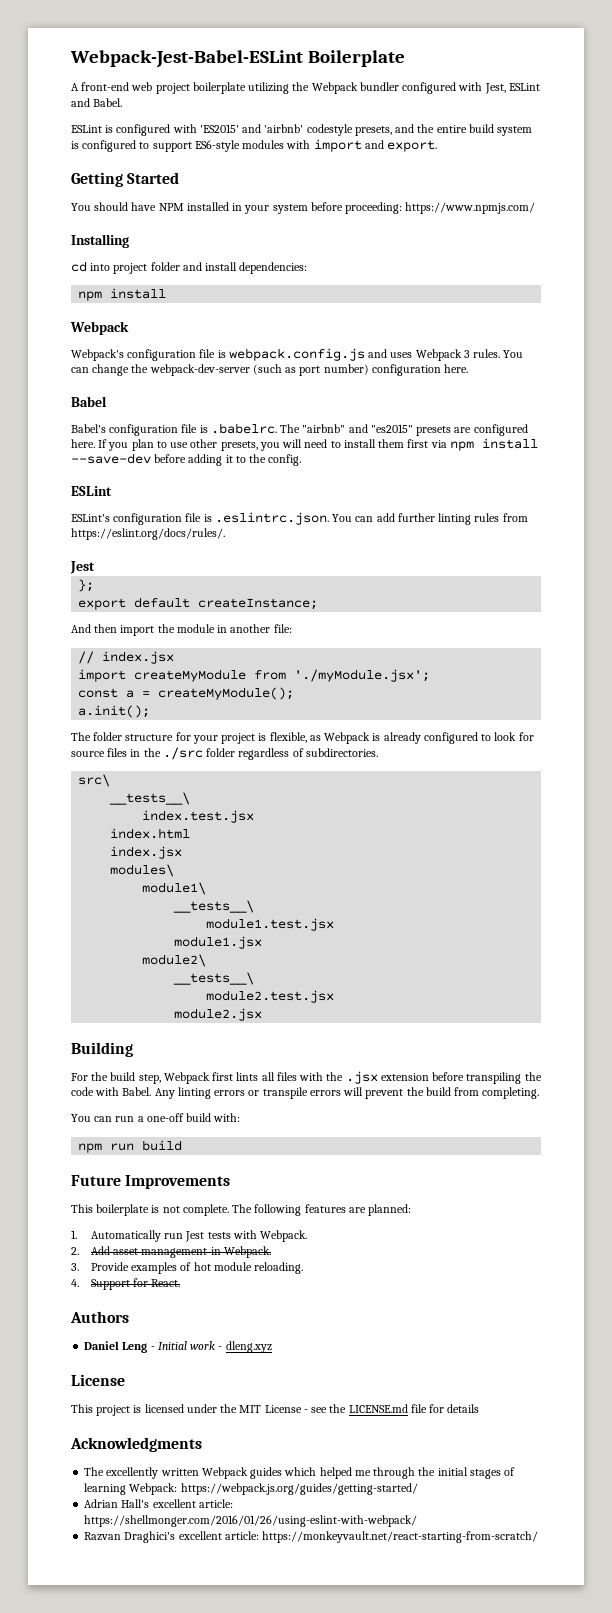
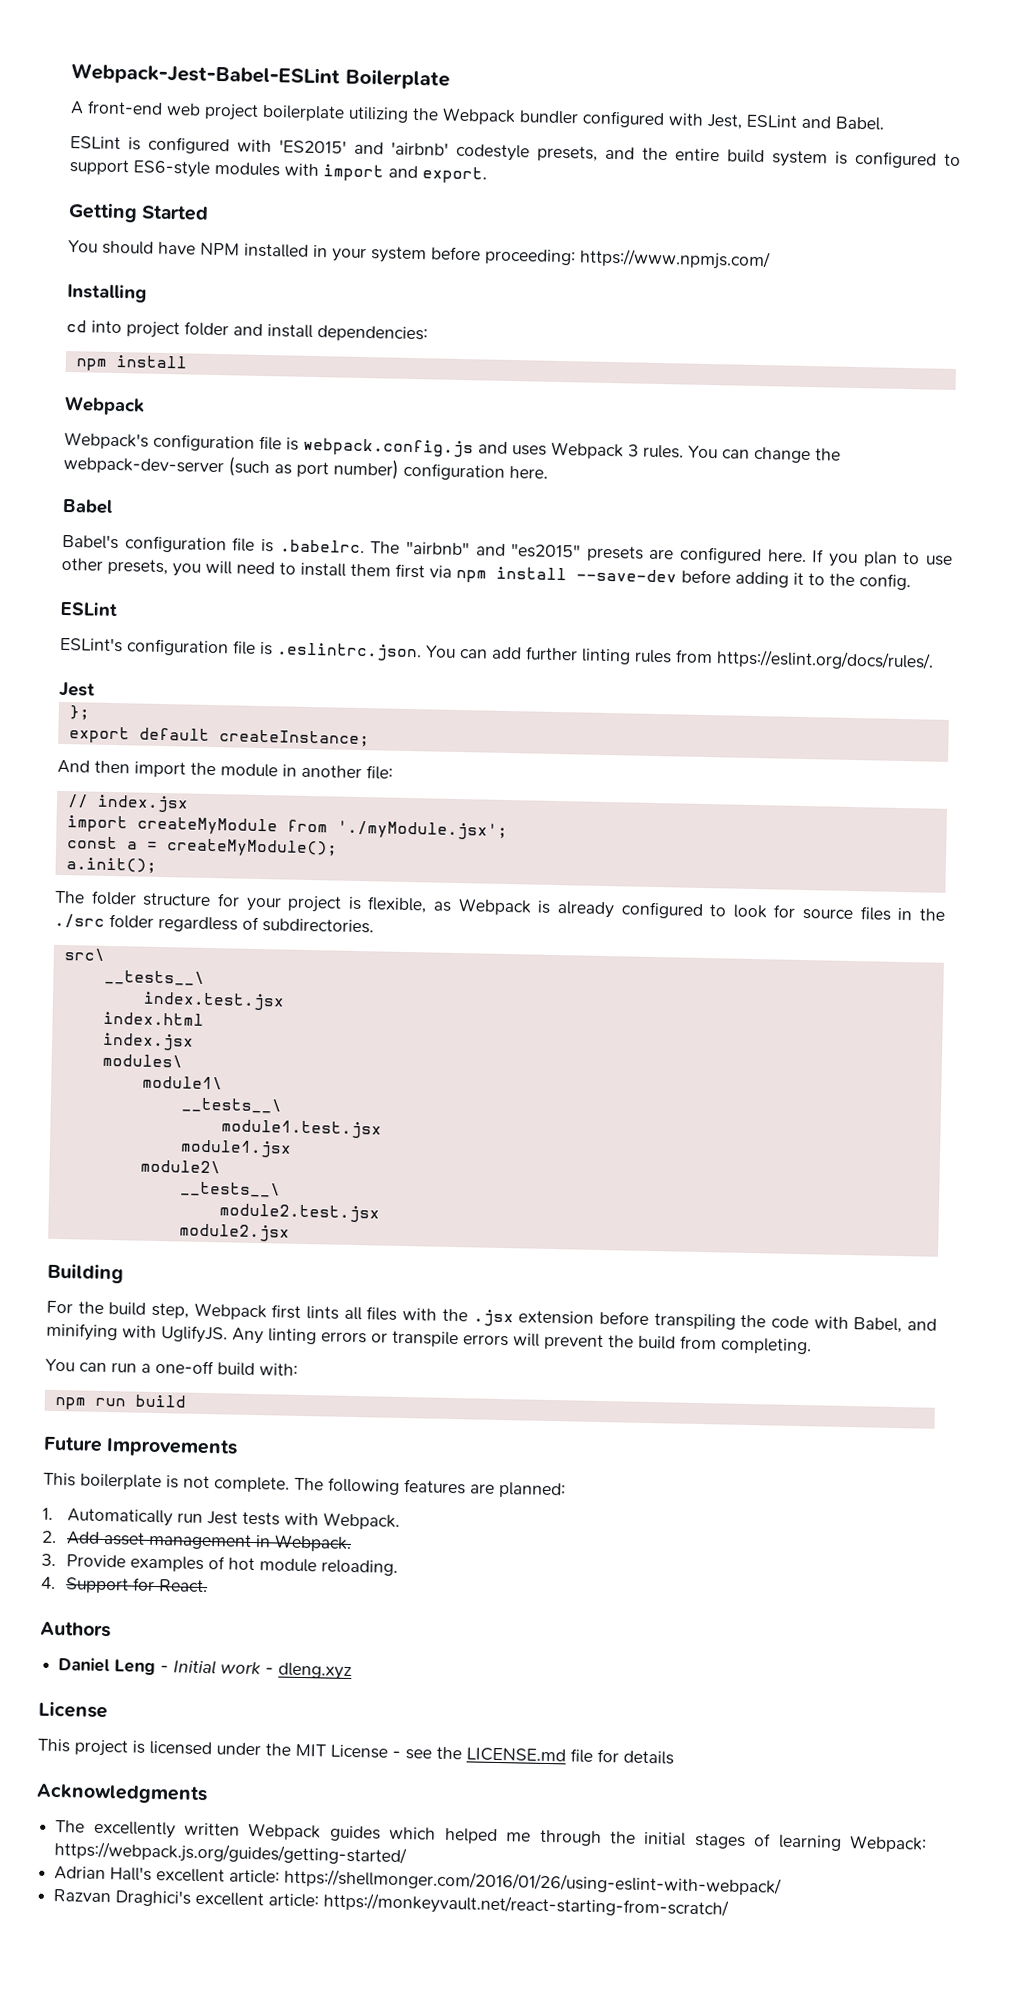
- For the build step, Webpack first lints all files with the .jsx extension before transpiling the code with Babel.
+ For the build step, Webpack first lints all files with the .jsx extension before transpiling the code with Babel, and minifying with UglifyJS.

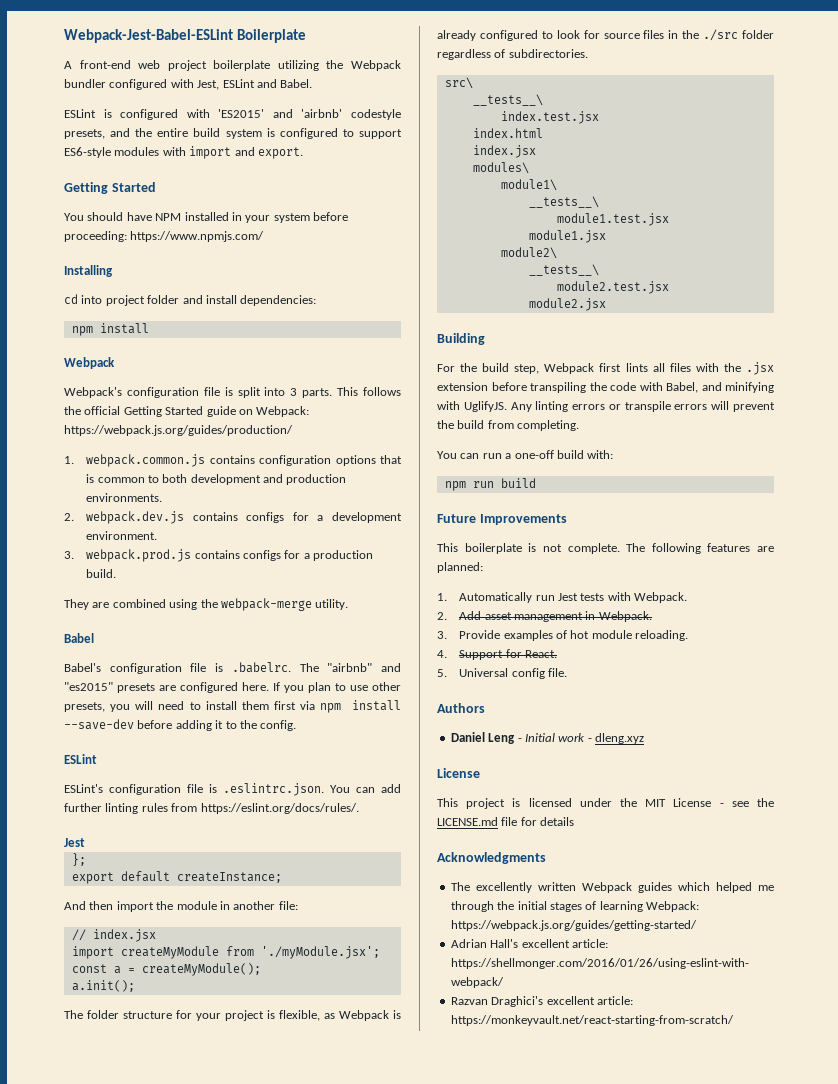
- Webpack's configuration file is webpack.config.js and uses Webpack 3 rules. You can change the webpack-dev-server (such as port number) configuration here.
+ Webpack's configuration file is split into 3 parts. This follows the official Getting Started guide on Webpack: https://webpack.js.org/guides/production/
+ 1. webpack.common.js contains configuration options that is common to both development and production environments.
+ 2. webpack.dev.js contains configs for a development environment.
+ 3. webpack.prod.js contains configs for a production build.
+ They are combined using the webpack-merge utility.
+ 5. Universal config file.

